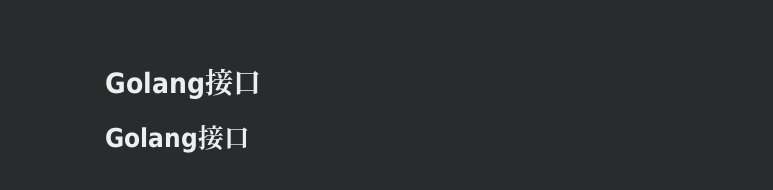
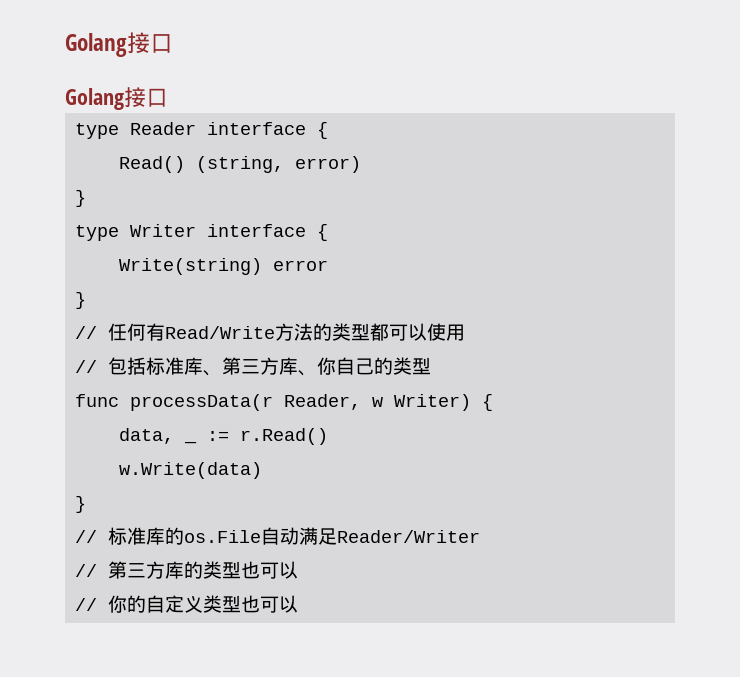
+ type Reader interface {
+ Read() (string, error)
+ }
+ type Writer interface {
+ Write(string) error
+ }
+ // 任何有Read/Write方法的类型都可以使用
+ // 包括标准库、第三方库、你自己的类型
+ func processData(r Reader, w Writer) {
+ data, _ := r.Read()
+ w.Write(data)
+ }
+ // 标准库的os.File自动满足Reader/Writer
+ // 第三方库的类型也可以
+ // 你的自定义类型也可以

